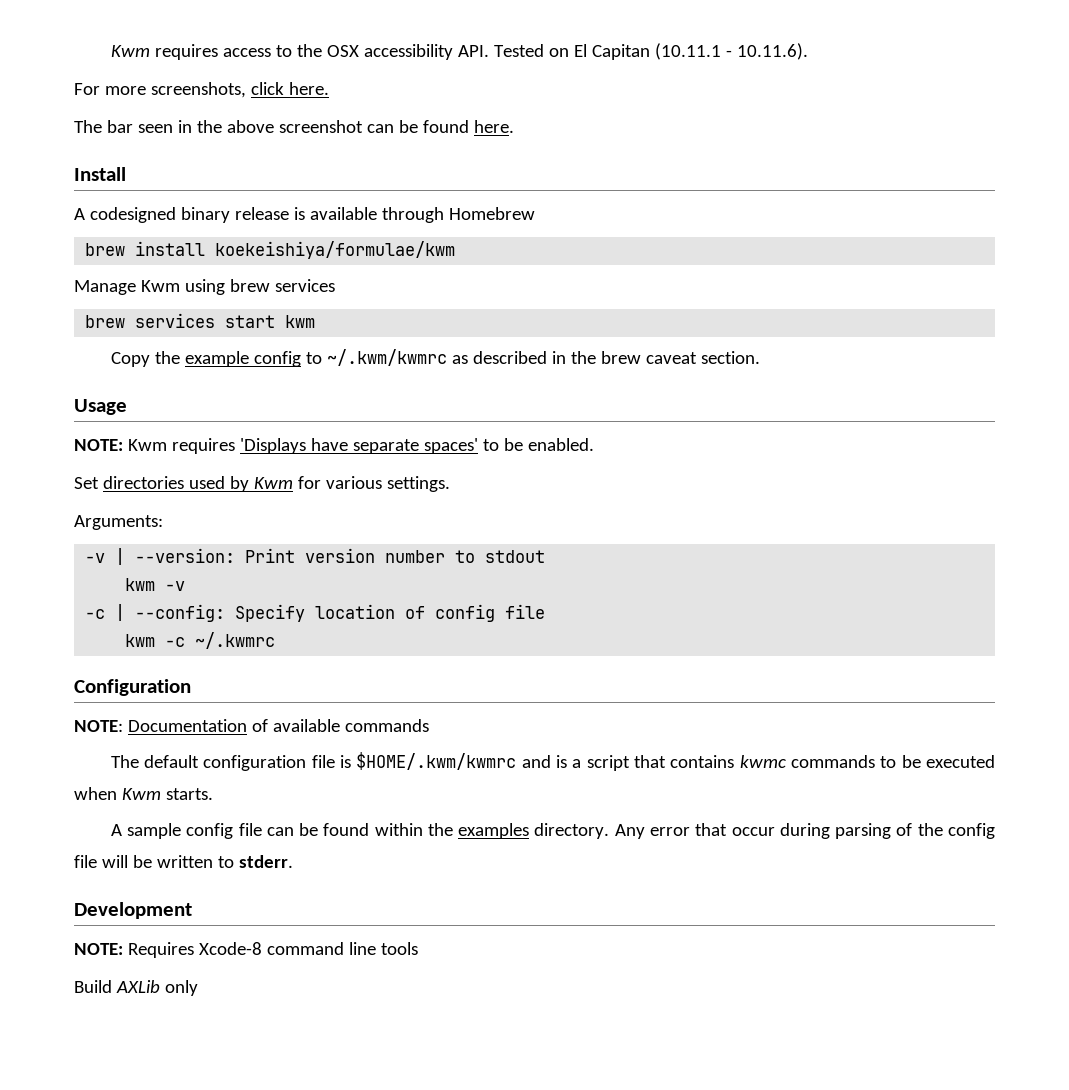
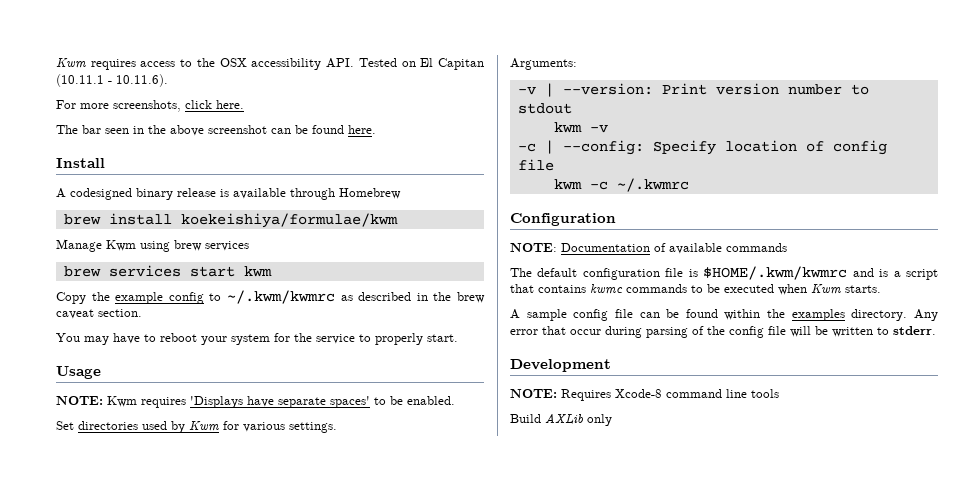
+ You may have to reboot your system for the service to properly start.

